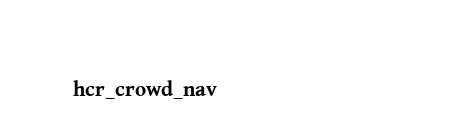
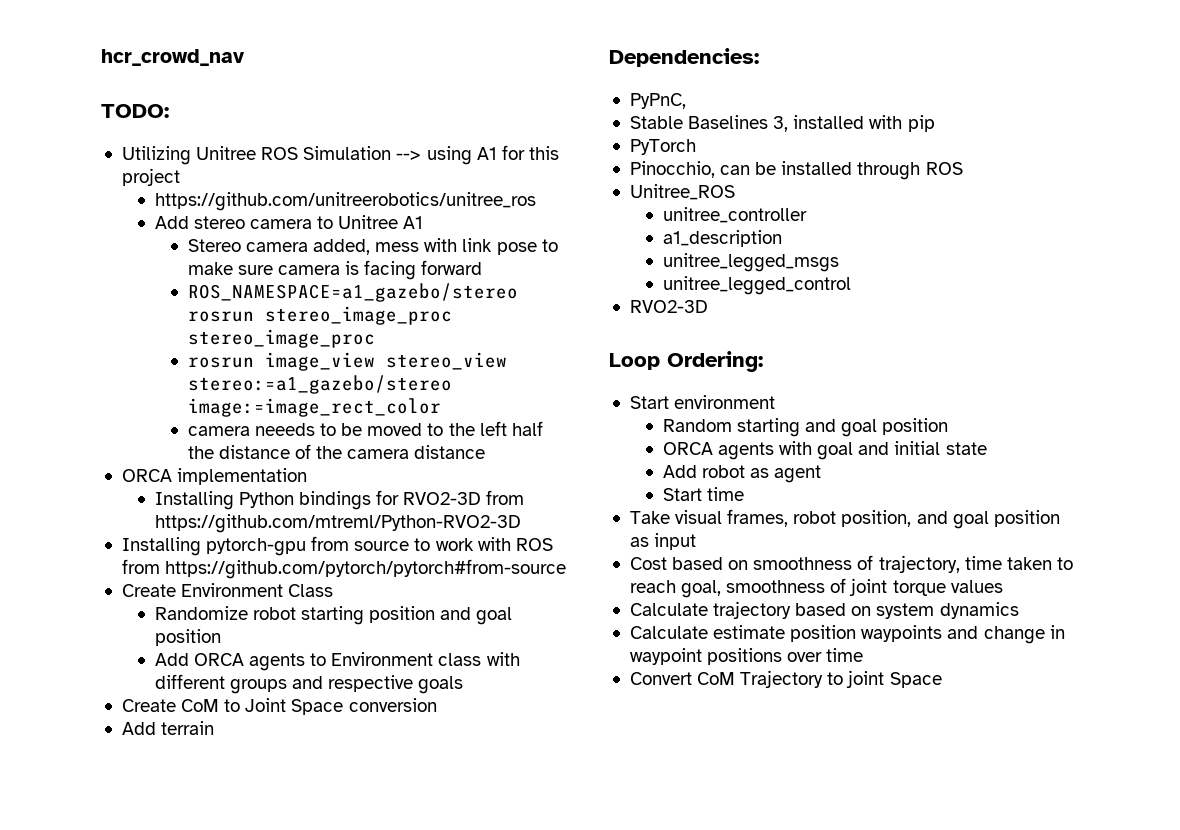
+ TODO:
+ Utilizing Unitree ROS Simulation --> using A1 for this project
+ https://github.com/unitreerobotics/unitree_ros
+ Add stereo camera to Unitree A1
+ Stereo camera added, mess with link pose to make sure camera is facing forward
+ ROS_NAMESPACE=a1_gazebo/stereo rosrun stereo_image_proc stereo_image_proc
+ rosrun image_view stereo_view stereo:=a1_gazebo/stereo image:=image_rect_color
+ camera neeeds to be moved to the left half the distance of the camera distance
+ ORCA implementation
+ Installing Python bindings for RVO2-3D from https://github.com/mtreml/Python-RVO2-3D
+ Installing pytorch-gpu from source to work with ROS from https://github.com/pytorch/pytorch#from-source
+ Create Environment Class
+ Randomize robot starting position and goal position
+ Add ORCA agents to Environment class with different groups and respective goals
+ Create CoM to Joint Space conversion
+ Add terrain
+ Dependencies:
+ PyPnC,
+ Stable Baselines 3, installed with pip
+ PyTorch
+ Pinocchio, can be installed through ROS
+ Unitree_ROS
+ unitree_controller
+ a1_description
+ unitree_legged_msgs
+ unitree_legged_control
+ RVO2-3D
+ Loop Ordering:
+ Start environment
+ Random starting and goal position
+ ORCA agents with goal and initial state
+ Add robot as agent
+ Start time
+ Take visual frames, robot position, and goal position as input
+ Cost based on smoothness of trajectory, time taken to reach goal, smoothness of joint torque values
+ Calculate trajectory based on system dynamics
+ Calculate estimate position waypoints and change in waypoint positions over time
+ Convert CoM Trajectory to joint Space

